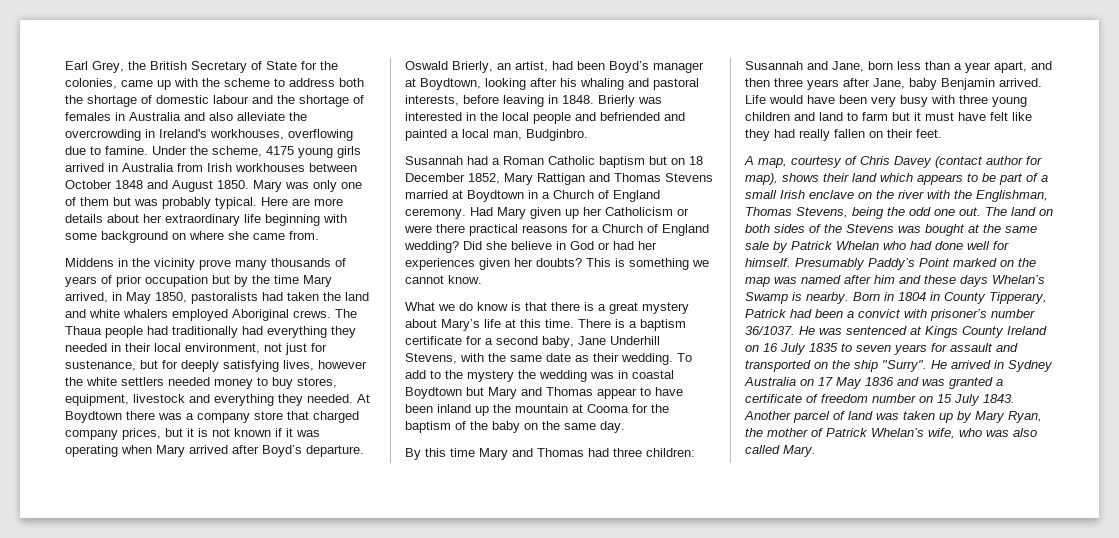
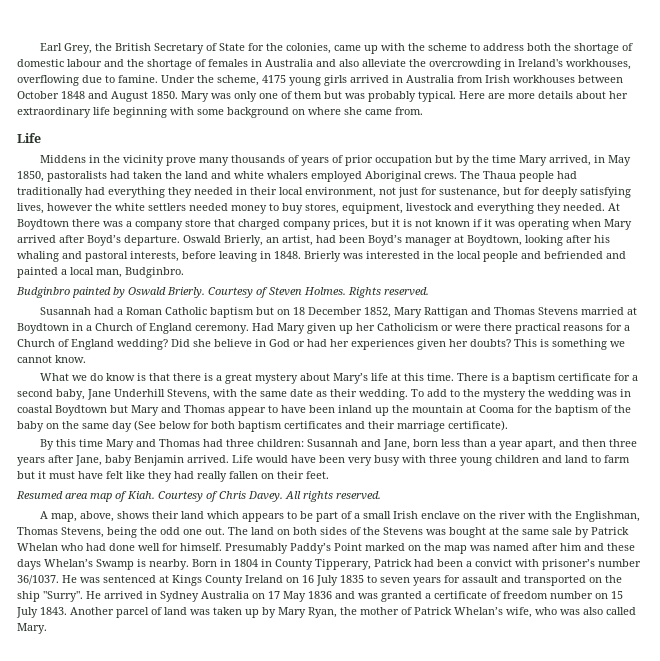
  Here are more details about her extraordinary life beginning with some background on where she came from.
+ Life
+ Budginbro painted by Oswald Brierly. Courtesy of Steven Holmes. Rights reserved.
- To add to the mystery the wedding was in coastal Boydtown but Mary and Thomas appear to have been inland up the mountain at Cooma for the baptism of the baby on the same day.
+ To add to the mystery the wedding was in coastal Boydtown but Mary and Thomas appear to have been inland up the mountain at Cooma for the baptism of the baby on the same day (See below for both baptism certificates and their marriage certificate).
- A map, courtesy of Chris Davey (contact author for map), shows their land which appears to be part of a small Irish enclave on the river with the Englishman, Thomas Stevens, being the odd one out.
+ Resumed area map of Kiah. Courtesy of Chris Davey. All rights reserved.
+ A map, above, shows their land which appears to be part of a small Irish enclave on the river with the Englishman, Thomas Stevens, being the odd one out.

